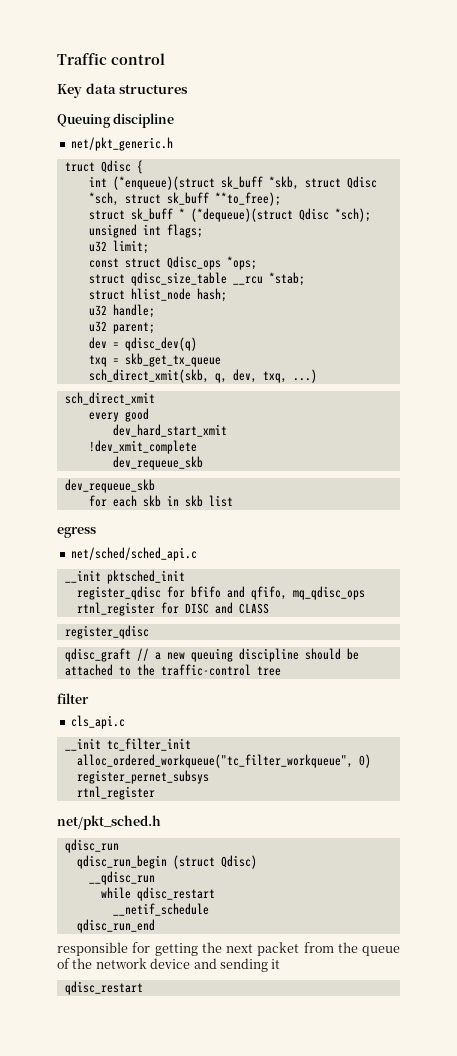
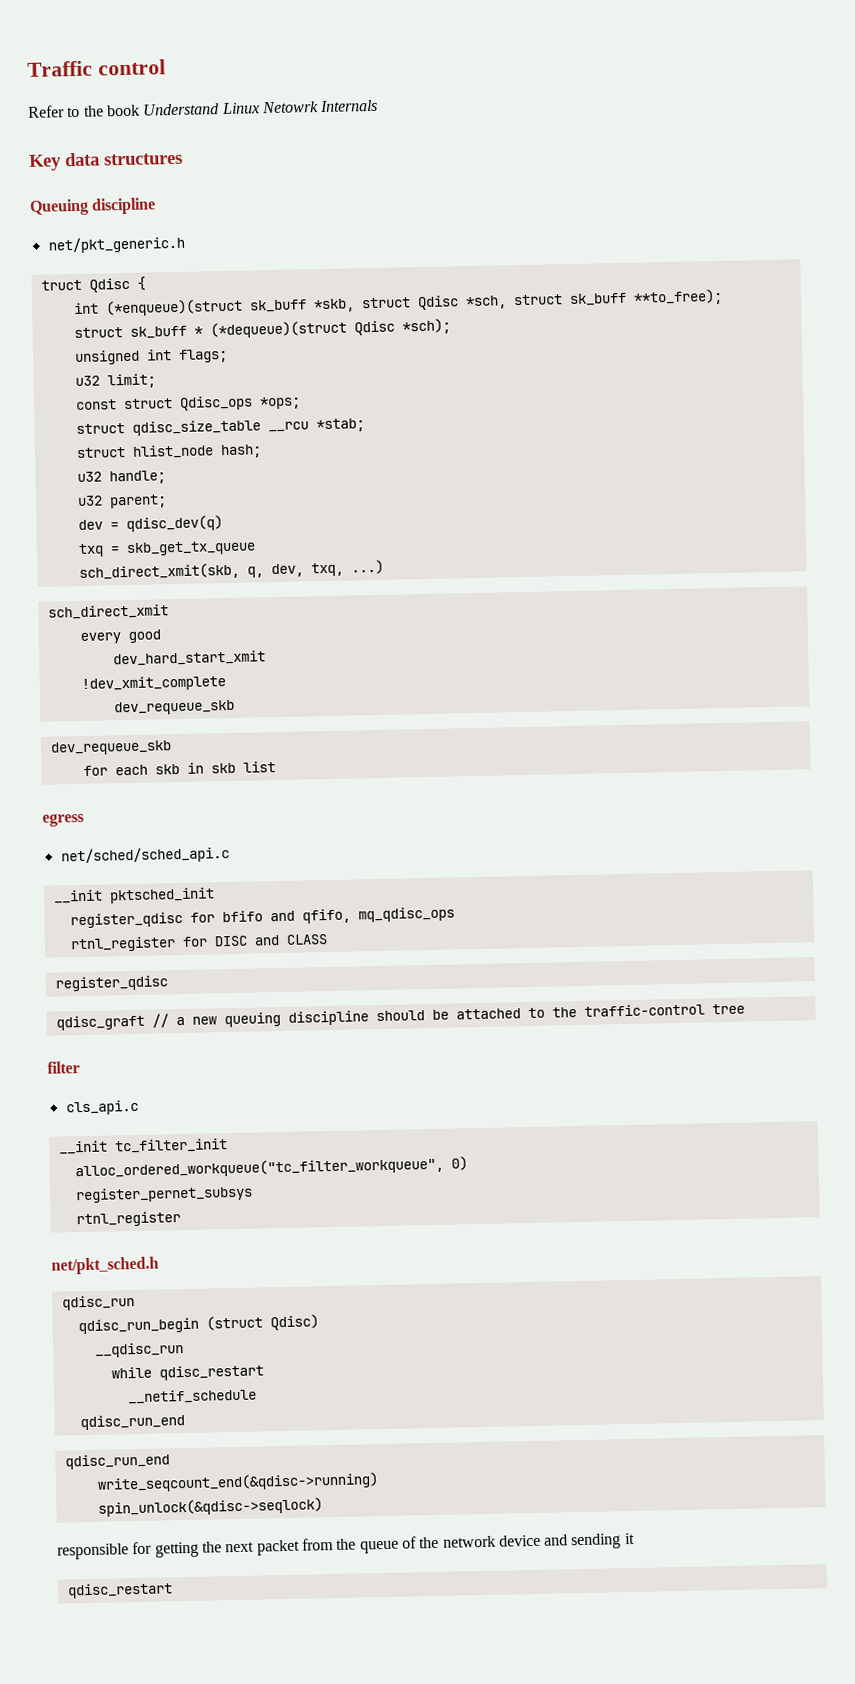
+ Refer to the book Understand Linux Netowrk Internals
  __netif_schedule
  qdisc_run_end
+ qdisc_run_end
+ write_seqcount_end(&qdisc->running)
+ spin_unlock(&qdisc->seqlock)

